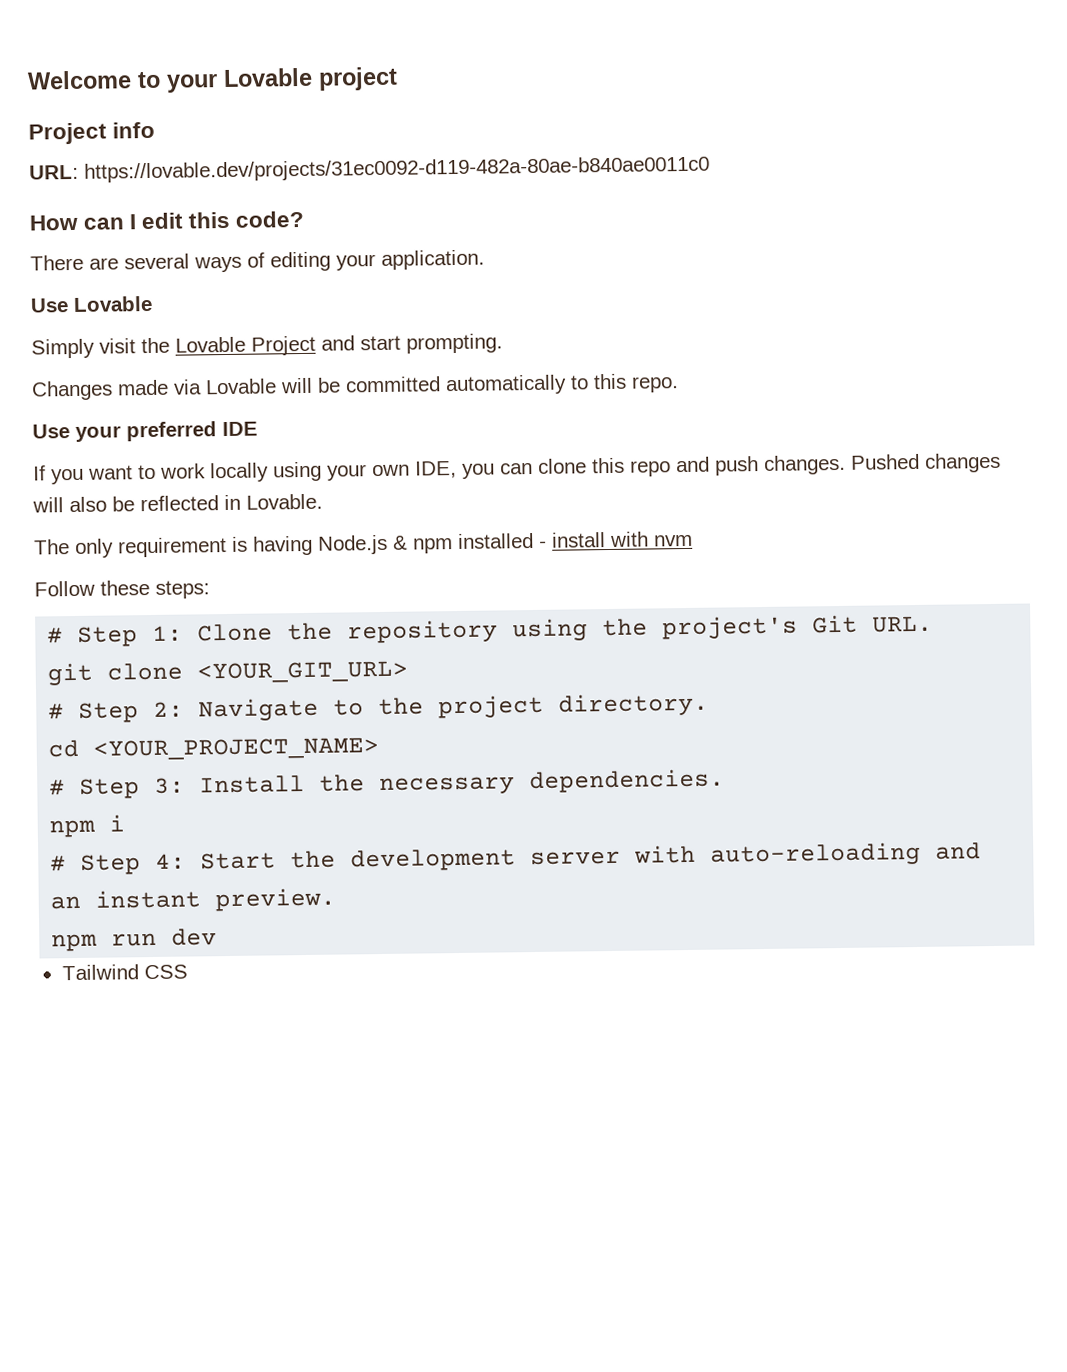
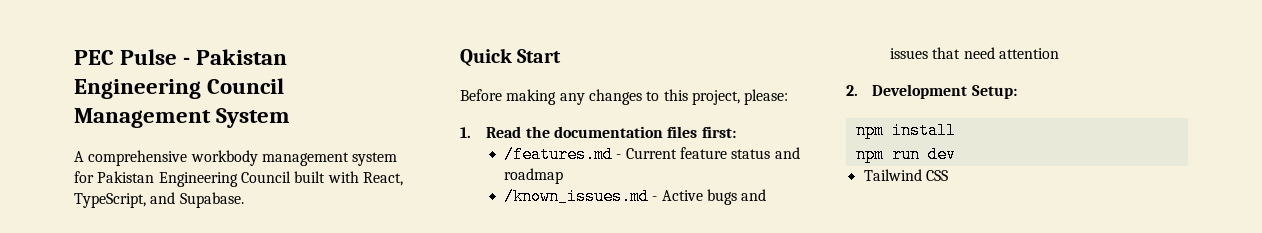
- Welcome to your Lovable project
- Project info
- URL: https://lovable.dev/projects/31ec0092-d119-482a-80ae-b840ae0011c0
- How can I edit this code?
- There are several ways of editing your application.
- Use Lovable
- Simply visit the Lovable Project and start prompting.
- Changes made via Lovable will be committed automatically to this repo.
- Use your preferred IDE
- If you want to work locally using your own IDE, you can clone this repo and push changes. Pushed changes will also be reflected in Lovable.
- The only requirement is having Node.js & npm installed - install with nvm
- Follow these steps:
- # Step 1: Clone the repository using the project's Git URL.
- git clone <YOUR_GIT_URL>
- # Step 2: Navigate to the project directory.
- cd <YOUR_PROJECT_NAME>
- # Step 3: Install the necessary dependencies.
- npm i
- # Step 4: Start the development server with auto-reloading and an instant preview.
+ PEC Pulse - Pakistan Engineering Council Management System
+ A comprehensive workbody management system for Pakistan Engineering Council built with React, TypeScript, and Supabase.
+ Quick Start
+ Before making any changes to this project, please:
+ 1. Read the documentation files first:
+ /features.md - Current feature status and roadmap
+ /known_issues.md - Active bugs and issues that need attention
+ 2. Development Setup:
+ npm install

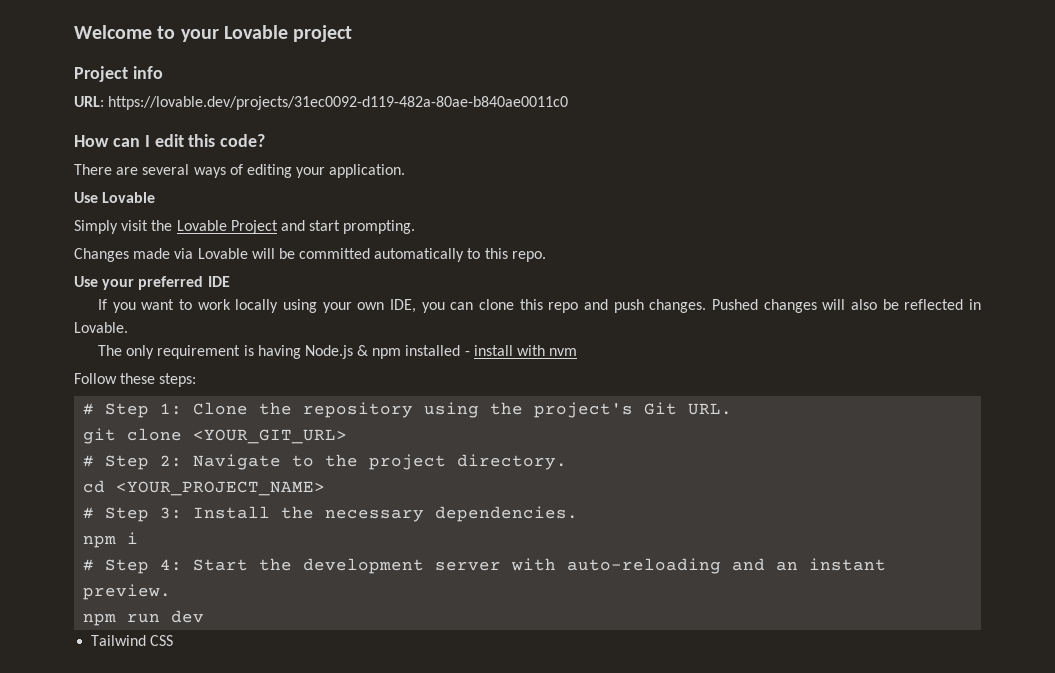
- PEC Pulse - Pakistan Engineering Council Management System
- A comprehensive workbody management system for Pakistan Engineering Council built with React, TypeScript, and Supabase.
- Quick Start
- Before making any changes to this project, please:
- 1. Read the documentation files first:
- /features.md - Current feature status and roadmap
- /known_issues.md - Active bugs and issues that need attention
- 2. Development Setup:
- npm install
+ Welcome to your Lovable project
+ Project info
+ URL: https://lovable.dev/projects/31ec0092-d119-482a-80ae-b840ae0011c0
+ How can I edit this code?
+ There are several ways of editing your application.
+ Use Lovable
+ Simply visit the Lovable Project and start prompting.
+ Changes made via Lovable will be committed automatically to this repo.
+ Use your preferred IDE
+ If you want to work locally using your own IDE, you can clone this repo and push changes. Pushed changes will also be reflected in Lovable.
+ The only requirement is having Node.js & npm installed - install with nvm
+ Follow these steps:
+ # Step 1: Clone the repository using the project's Git URL.
+ git clone <YOUR_GIT_URL>
+ # Step 2: Navigate to the project directory.
+ cd <YOUR_PROJECT_NAME>
+ # Step 3: Install the necessary dependencies.
+ npm i
+ # Step 4: Start the development server with auto-reloading and an instant preview.

